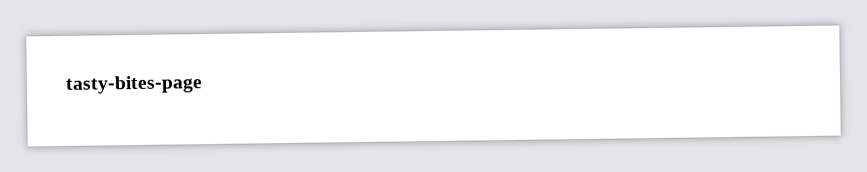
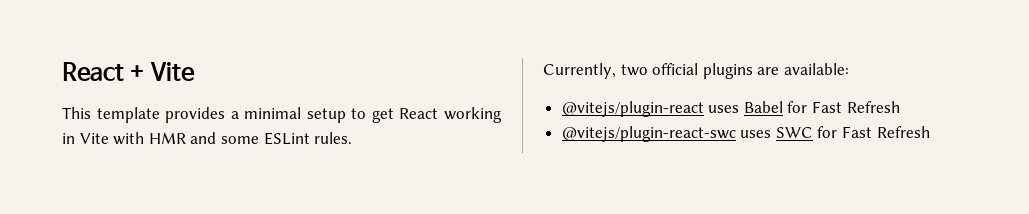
- tasty-bites-page
+ React + Vite
+ This template provides a minimal setup to get React working in Vite with HMR and some ESLint rules.
+ Currently, two official plugins are available:
+ @vitejs/plugin-react uses Babel for Fast Refresh
+ @vitejs/plugin-react-swc uses SWC for Fast Refresh

